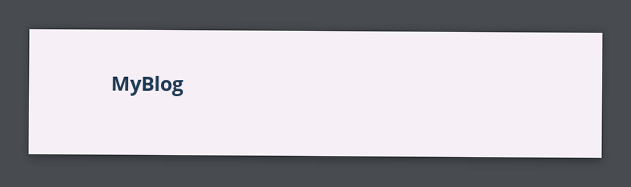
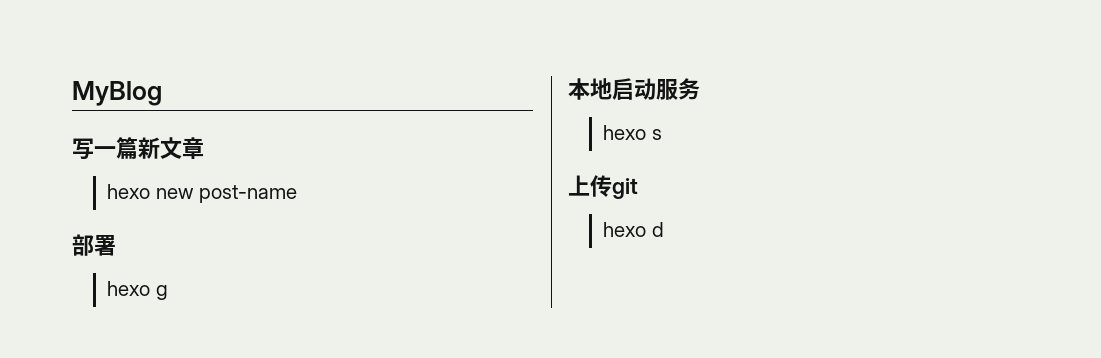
+ 写一篇新文章
+ hexo new post-name
+ 部署
+ hexo g
+ 本地启动服务
+ hexo s
+ 上传git
+ hexo d

